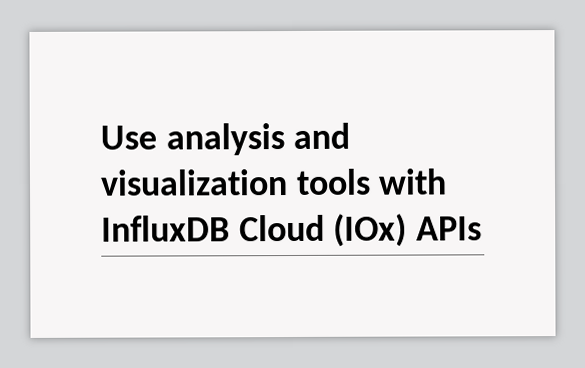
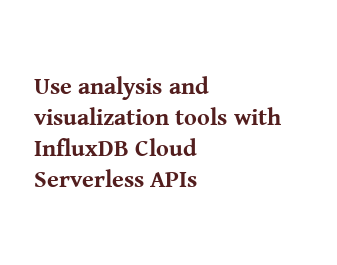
- Use analysis and visualization tools with InfluxDB Cloud (IOx) APIs
+ Use analysis and visualization tools with InfluxDB Cloud Serverless APIs

